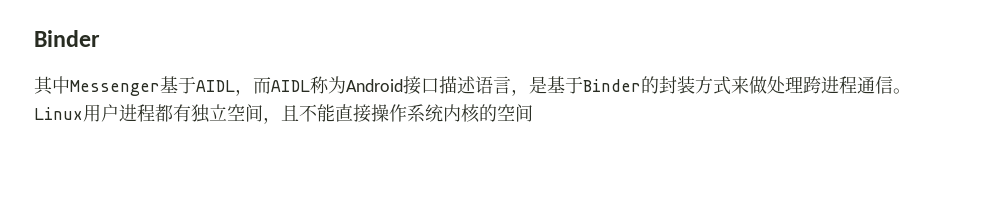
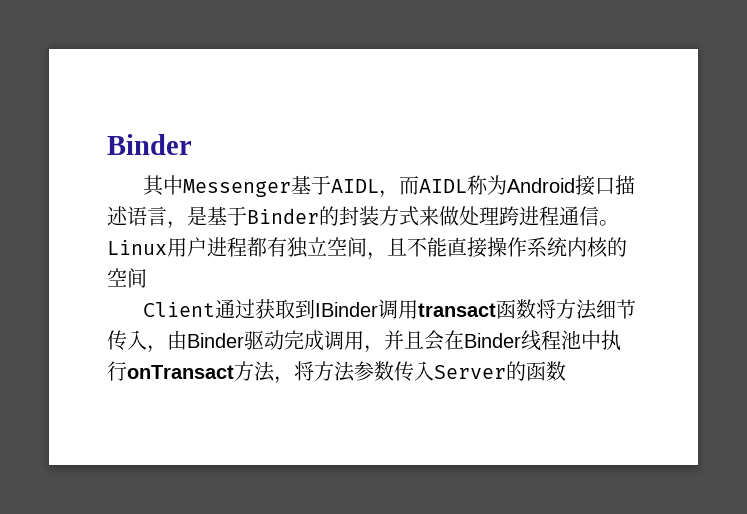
+ Client通过获取到IBinder调用transact函数将方法细节传入，由Binder驱动完成调用，并且会在Binder线程池中执行onTransact方法，将方法参数传入Server的函数

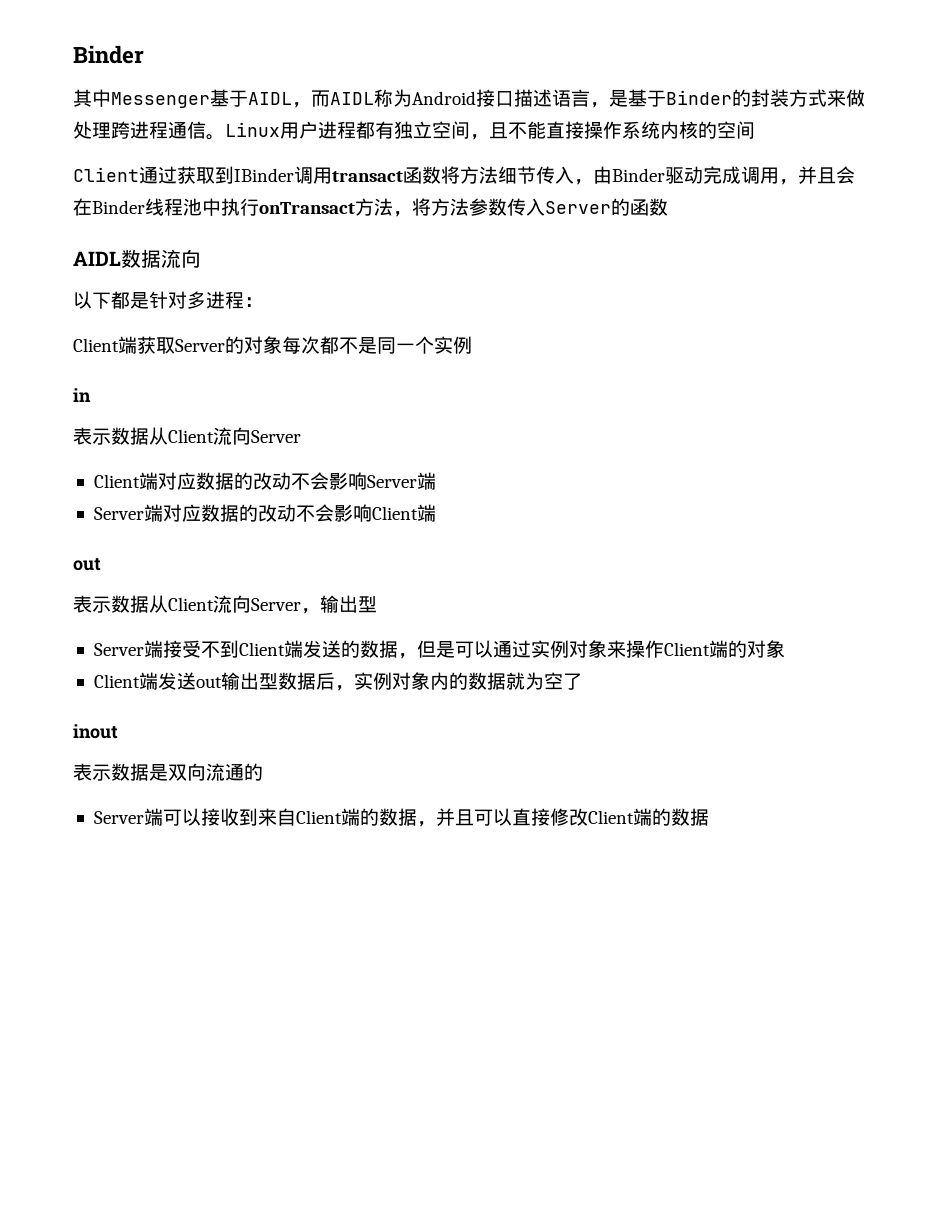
+ AIDL数据流向
+ 以下都是针对多进程：
+ Client端获取Server的对象每次都不是同一个实例
+ in
+ 表示数据从Client流向Server
+ Client端对应数据的改动不会影响Server端
+ Server端对应数据的改动不会影响Client端
+ out
+ 表示数据从Client流向Server，输出型
+ Server端接受不到Client端发送的数据，但是可以通过实例对象来操作Client端的对象
+ Client端发送out输出型数据后，实例对象内的数据就为空了
+ inout
+ 表示数据是双向流通的
+ Server端可以接收到来自Client端的数据，并且可以直接修改Client端的数据

